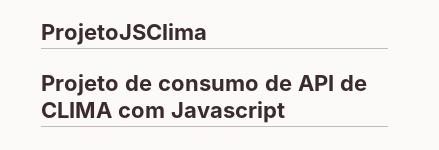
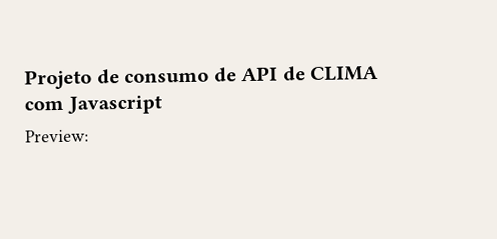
- ProjetoJSClima
+ Preview:

